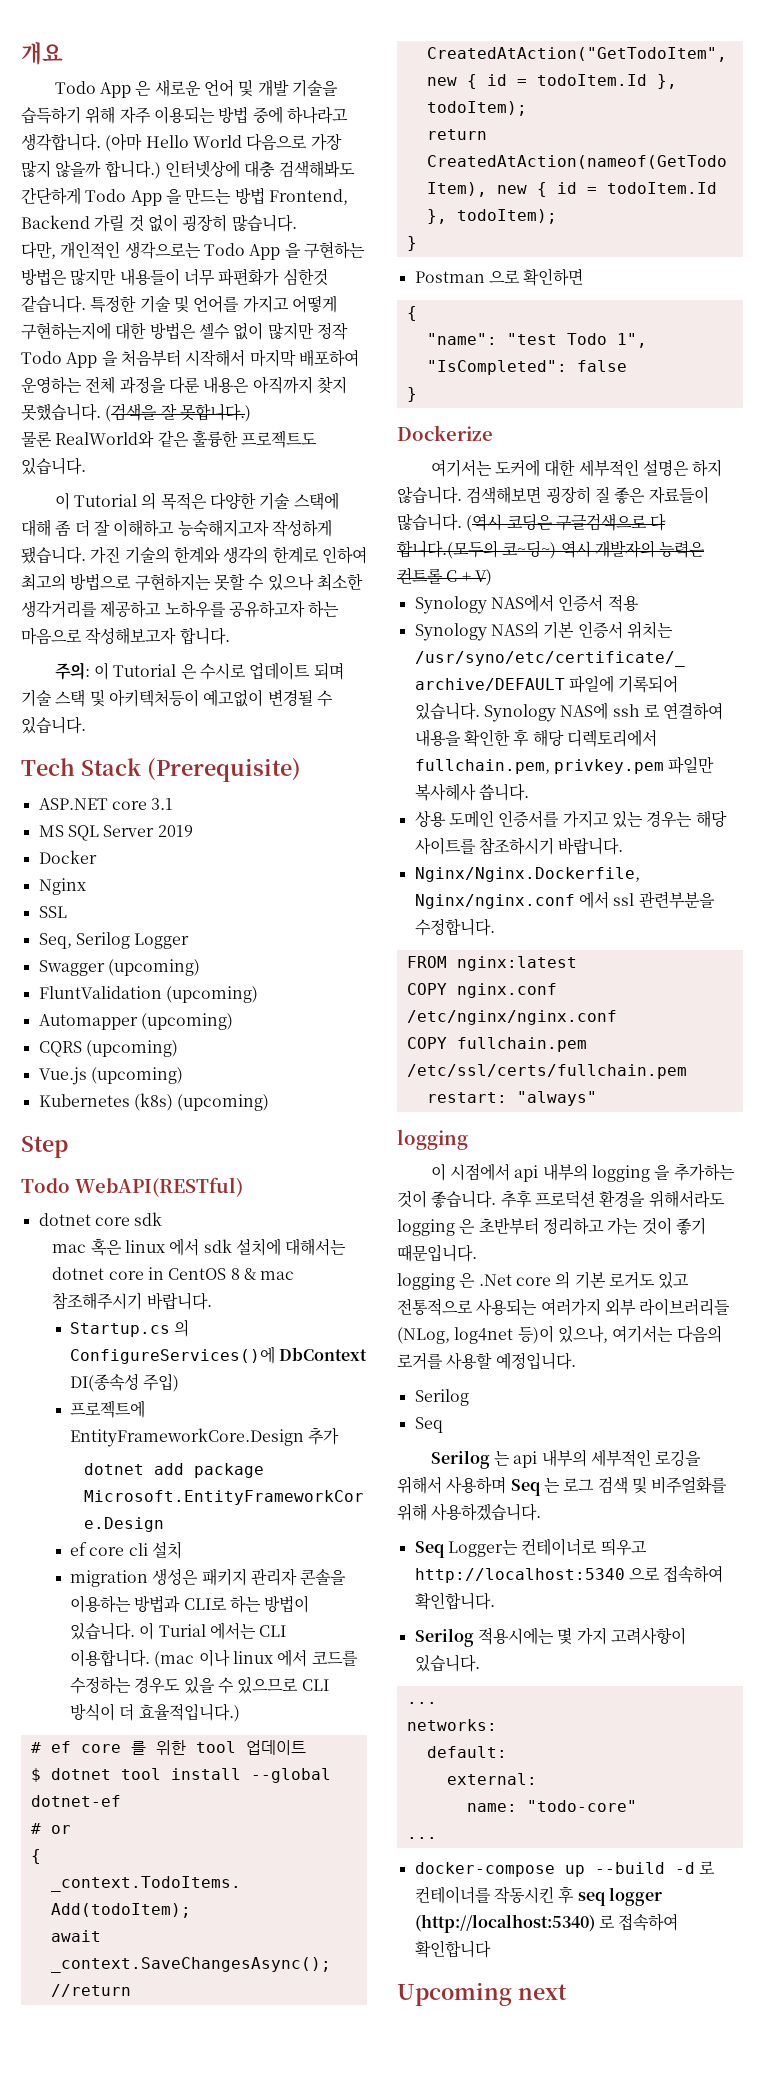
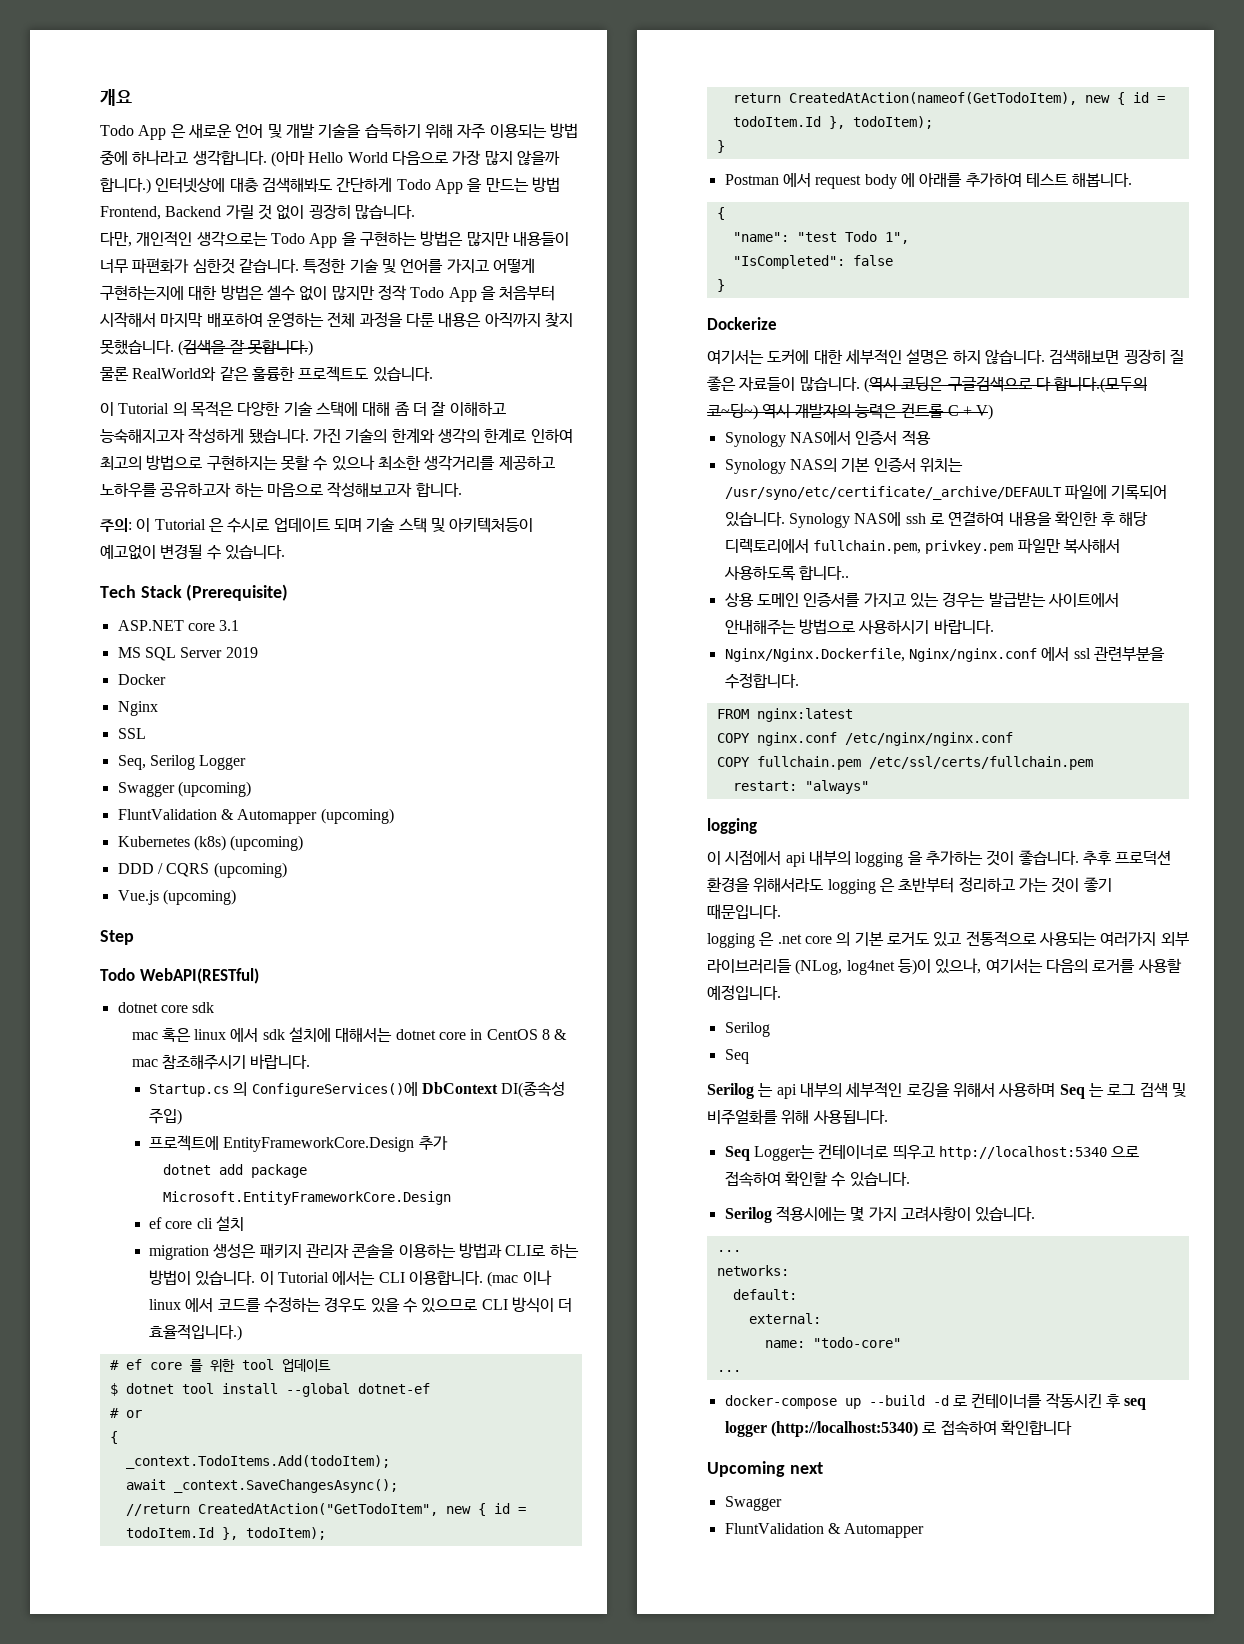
- FluntValidation (upcoming)
- Automapper (upcoming)
+ FluntValidation & Automapper (upcoming)
- CQRS (upcoming)
+ Kubernetes (k8s) (upcoming)
+ DDD / CQRS (upcoming)
- Kubernetes (k8s) (upcoming)
- 이 Turial 에서는 CLI 이용합니다.
+ 이 Tutorial 에서는 CLI 이용합니다.
- Postman 으로 확인하면
+ Postman 에서 request body 에 아래를 추가하여 테스트 해봅니다.
- Synology NAS에 ssh 로 연결하여 내용을 확인한 후 해당 디렉토리에서 fullchain.pem, privkey.pem 파일만 복사헤사 씁니다.
+ Synology NAS에 ssh 로 연결하여 내용을 확인한 후 해당 디렉토리에서 fullchain.pem, privkey.pem 파일만 복사해서 사용하도록 합니다..
- 상용 도메인 인증서를 가지고 있는 경우는 해당 사이트를 참조하시기 바랍니다.
+ 상용 도메인 인증서를 가지고 있는 경우는 발급받는 사이트에서 안내해주는 방법으로 사용하시기 바랍니다.
- logging 은 .Net core 의 기본 로거도 있고 전통적으로 사용되는 여러가지 외부 라이브러리들 (NLog, log4net 등)이 있으나, 여기서는 다음의 로거를 사용할 예정입니다.
+ logging 은 .net core 의 기본 로거도 있고 전통적으로 사용되는 여러가지 외부 라이브러리들 (NLog, log4net 등)이 있으나, 여기서는 다음의 로거를 사용할 예정입니다.
- Serilog 는 api 내부의 세부적인 로깅을 위해서 사용하며 Seq 는 로그 검색 및 비주얼화를 위해 사용하겠습니다.
+ Serilog 는 api 내부의 세부적인 로깅을 위해서 사용하며 Seq 는 로그 검색 및 비주얼화를 위해 사용됩니다.
- Seq Logger는 컨테이너로 띄우고 http://localhost:5340 으로 접속하여 확인합니다.
+ Seq Logger는 컨테이너로 띄우고 http://localhost:5340 으로 접속하여 확인할 수 있습니다.
  Upcoming next
+ Swagger
+ FluntValidation & Automapper

